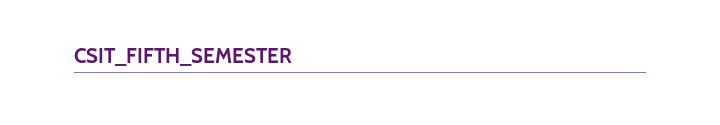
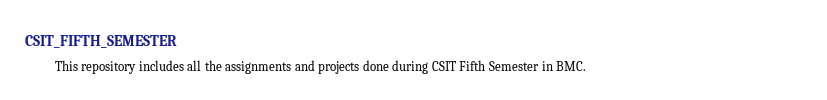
+ This repository includes all the assignments and projects done during CSIT Fifth Semester in BMC.

